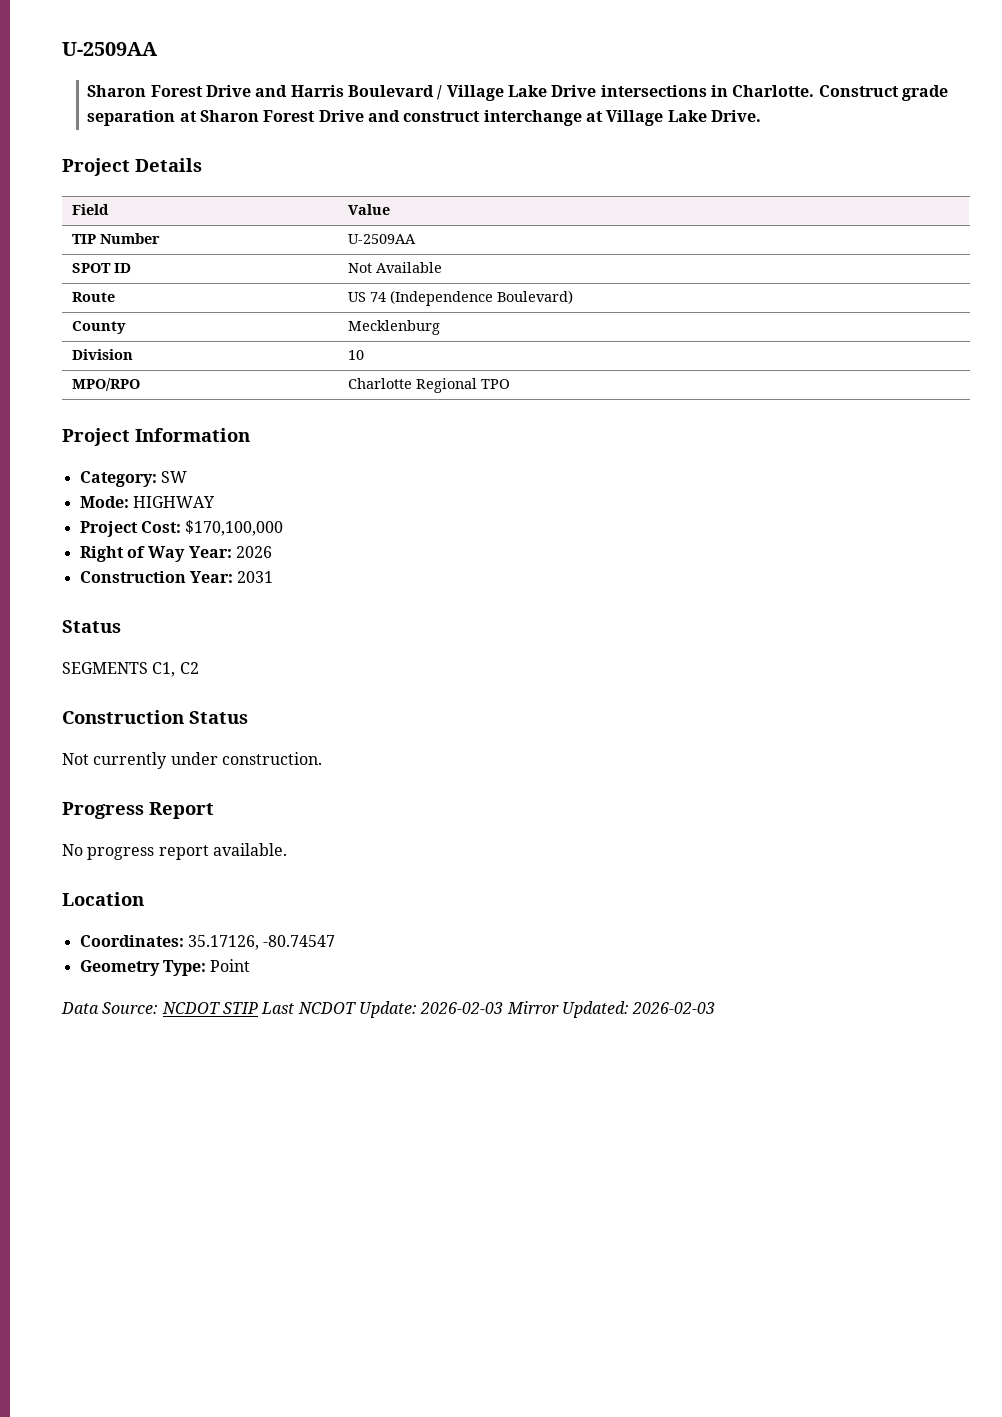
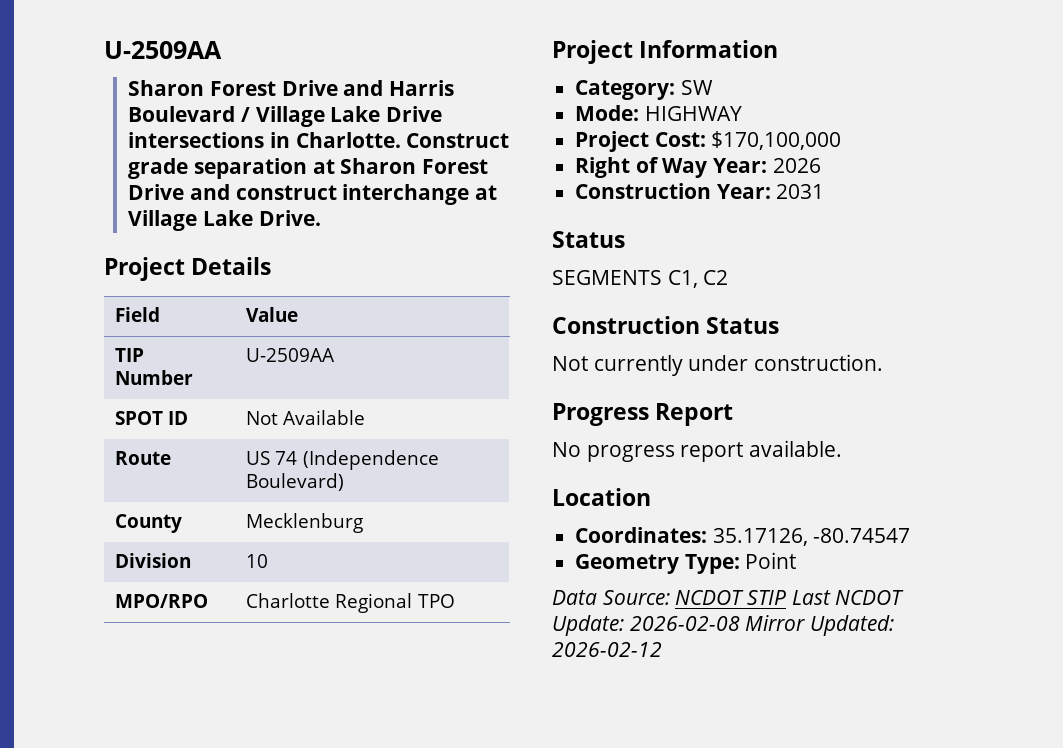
- Data Source: NCDOT STIP Last NCDOT Update: 2026-02-03 Mirror Updated: 2026-02-03
+ Data Source: NCDOT STIP Last NCDOT Update: 2026-02-08 Mirror Updated: 2026-02-12

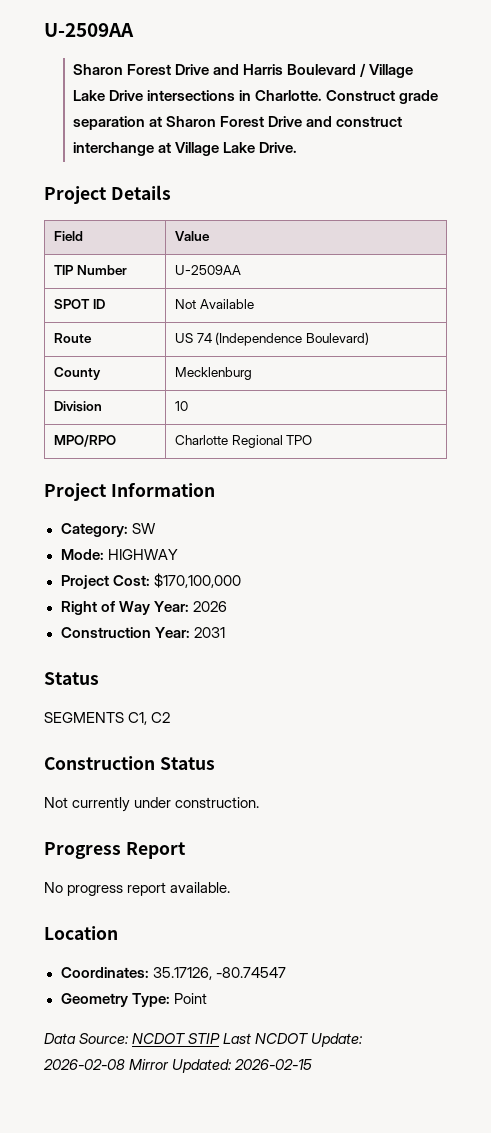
- Data Source: NCDOT STIP Last NCDOT Update: 2026-02-08 Mirror Updated: 2026-02-12
+ Data Source: NCDOT STIP Last NCDOT Update: 2026-02-08 Mirror Updated: 2026-02-15

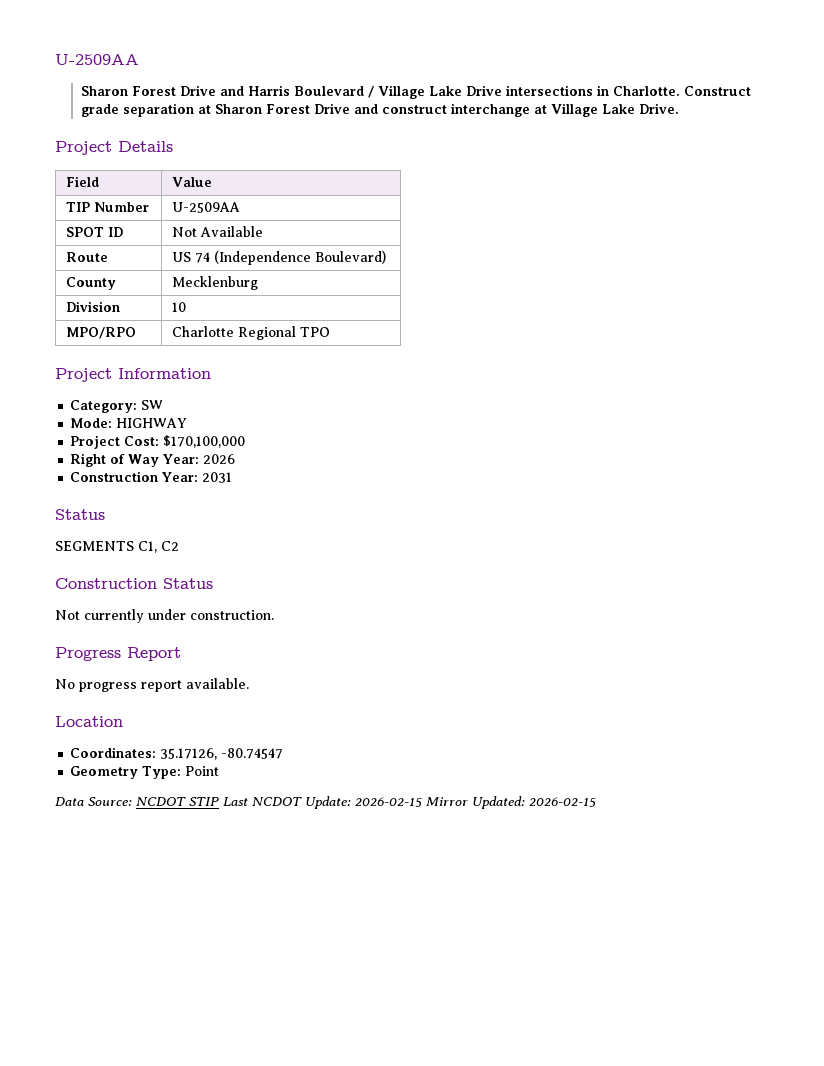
- Data Source: NCDOT STIP Last NCDOT Update: 2026-02-08 Mirror Updated: 2026-02-15
+ Data Source: NCDOT STIP Last NCDOT Update: 2026-02-15 Mirror Updated: 2026-02-15

